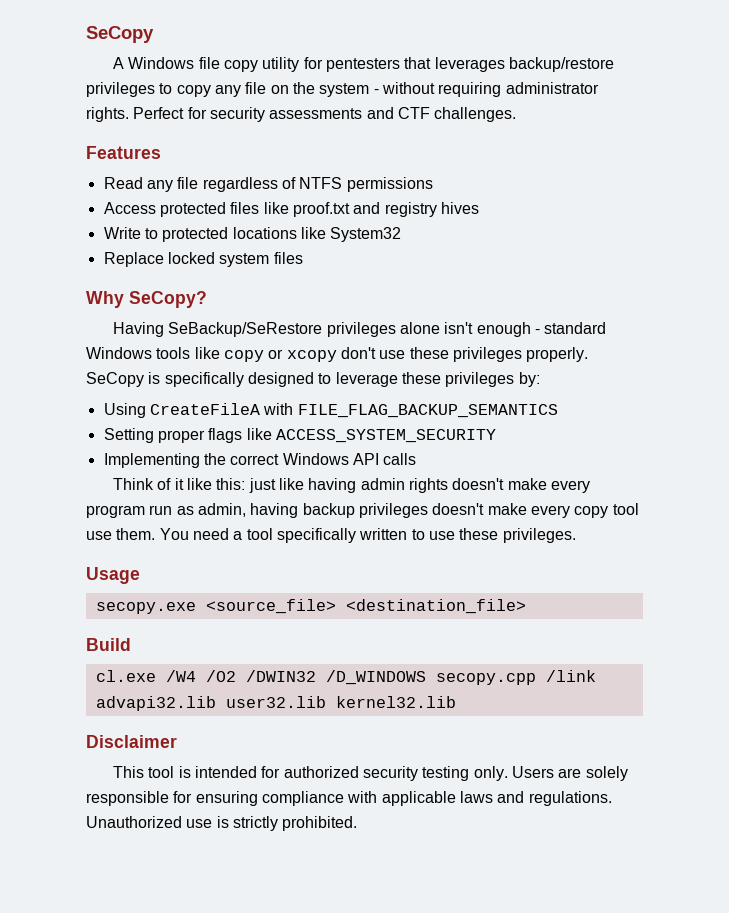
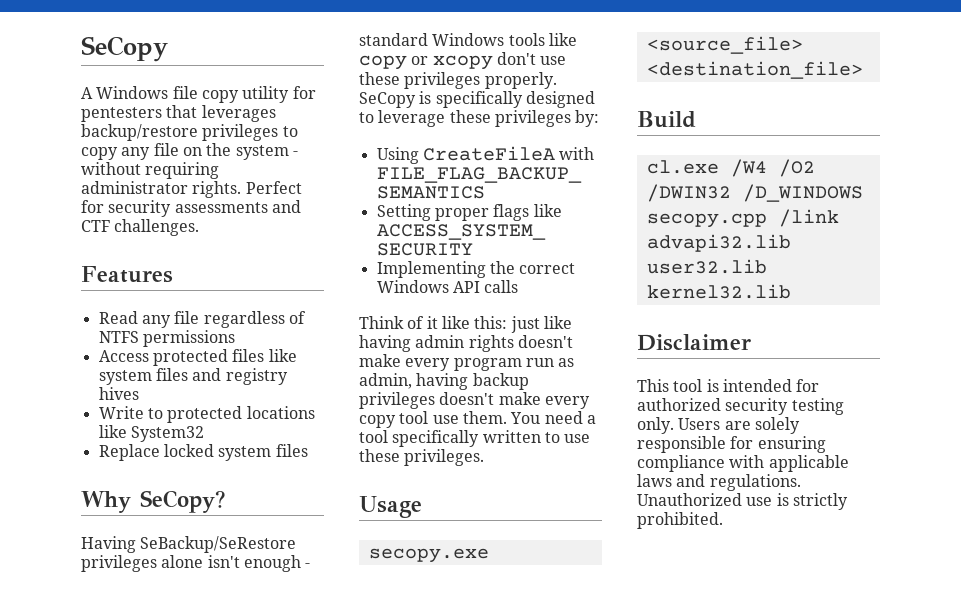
- Access protected files like proof.txt and registry hives
+ Access protected files like system files and registry hives

